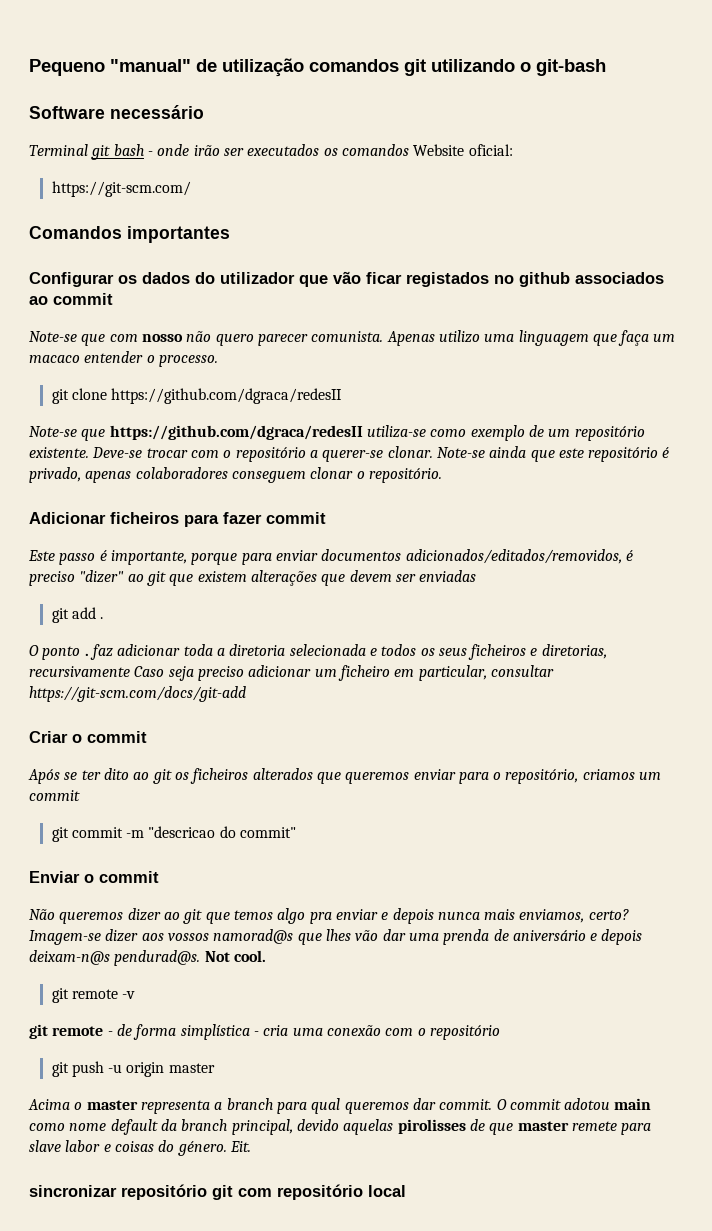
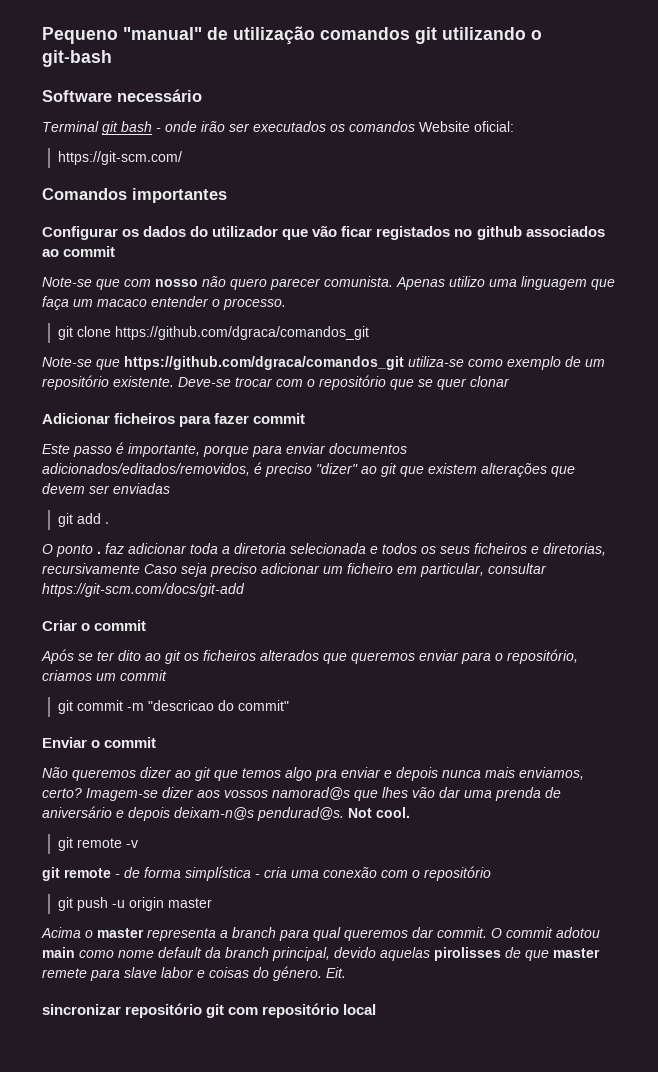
- git clone https://github.com/dgraca/redesII
- Note-se que https://github.com/dgraca/redesII utiliza-se como exemplo de um repositório existente.
+ git clone https://github.com/dgraca/comandos_git
+ Note-se que https://github.com/dgraca/comandos_git utiliza-se como exemplo de um repositório existente.
- Deve-se trocar com o repositório a querer-se clonar. Note-se ainda que este repositório é privado, apenas colaboradores conseguem clonar o repositório.
+ Deve-se trocar com o repositório que se quer clonar

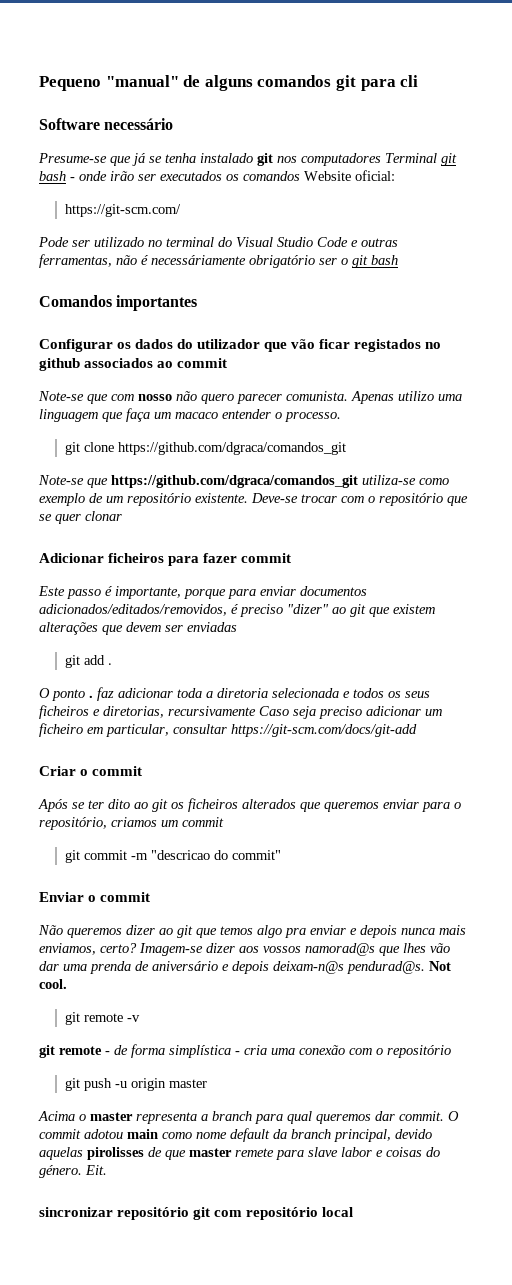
- Pequeno "manual" de utilização comandos git utilizando o git-bash
+ Pequeno "manual" de alguns comandos git para cli
- Terminal git bash - onde irão ser executados os comandos Website oficial:
+ Presume-se que já se tenha instalado git nos computadores Terminal git bash - onde irão ser executados os comandos Website oficial:
+ Pode ser utilizado no terminal do Visual Studio Code e outras ferramentas, não é necessáriamente obrigatório ser o git bash

